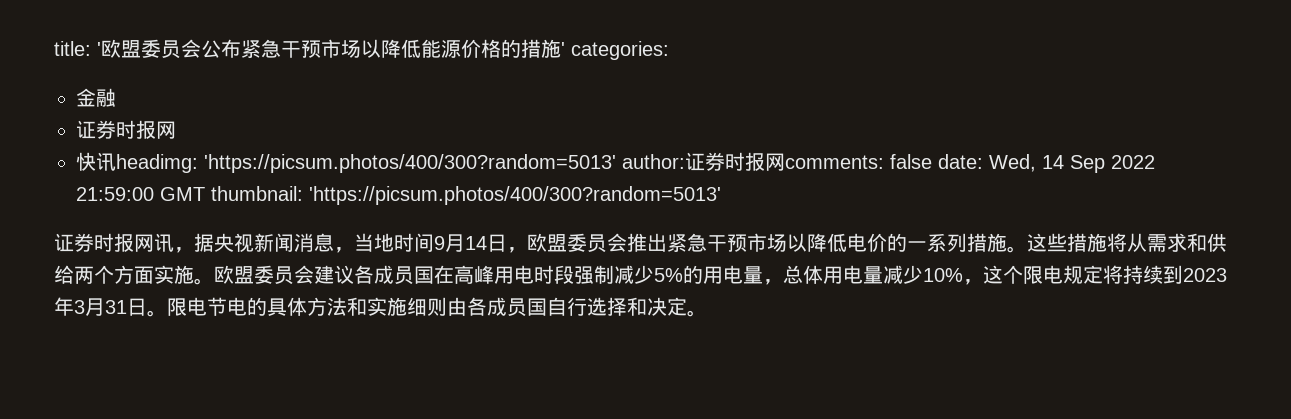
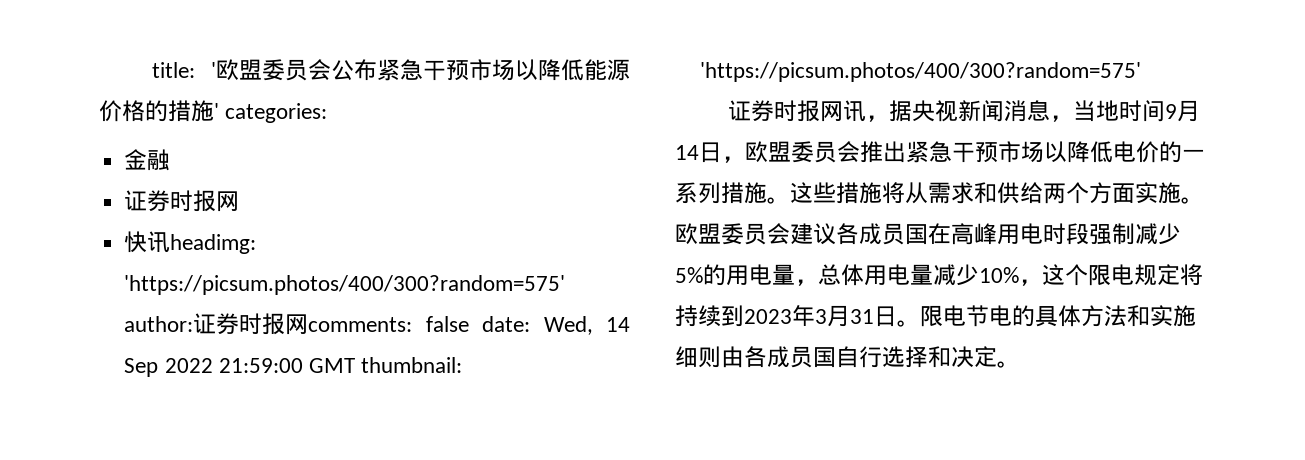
- 快讯headimg: 'https://picsum.photos/400/300?random=5013' author:证券时报网comments: false date: Wed, 14 Sep 2022 21:59:00 GMT thumbnail: 'https://picsum.photos/400/300?random=5013'
+ 快讯headimg: 'https://picsum.photos/400/300?random=575' author:证券时报网comments: false date: Wed, 14 Sep 2022 21:59:00 GMT thumbnail: 'https://picsum.photos/400/300?random=575'

